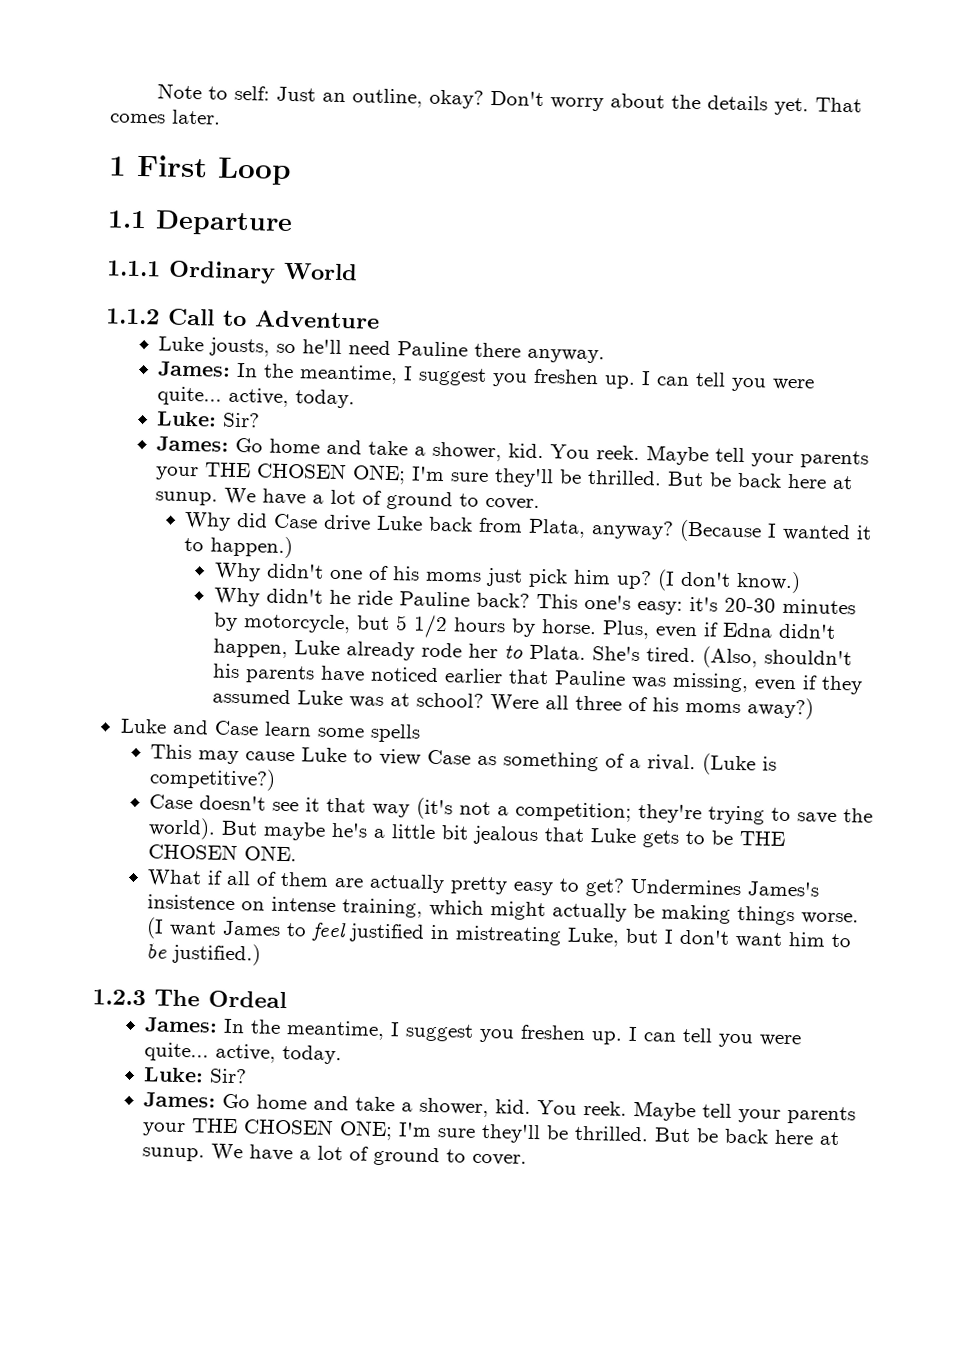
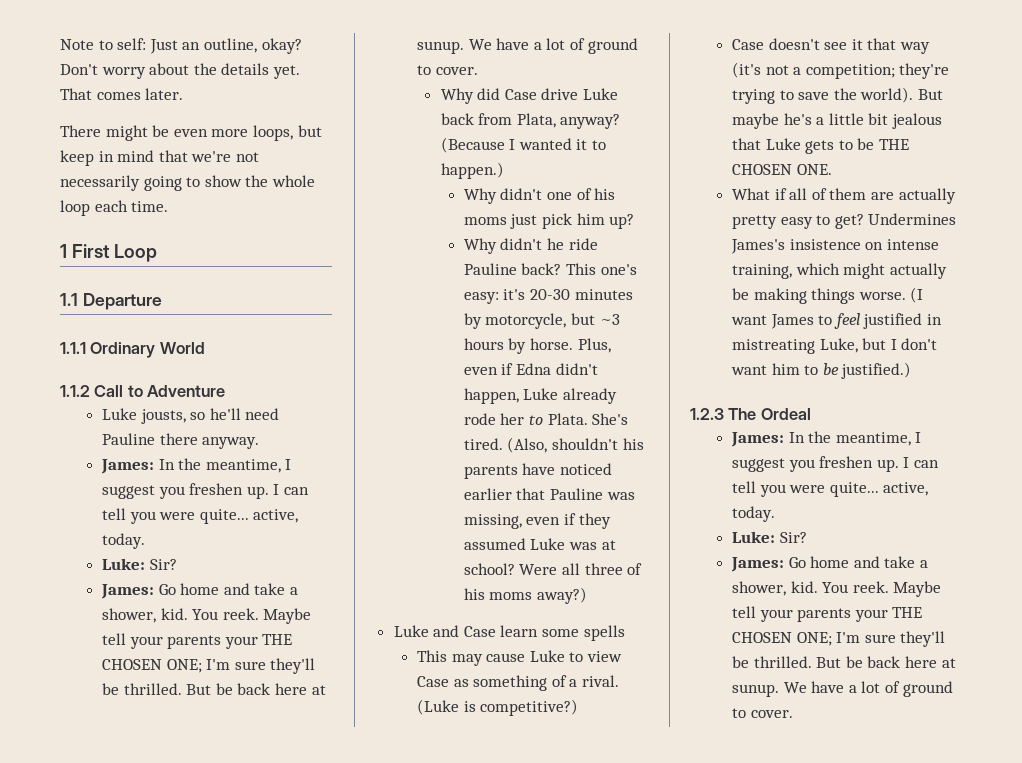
+ There might be even more loops, but keep in mind that we're not necessarily going to show the whole loop each time.
- (I don't know.)
- This one's easy: it's 20-30 minutes by motorcycle, but 5 1/2 hours by horse.
+ This one's easy: it's 20-30 minutes by motorcycle, but ~3 hours by horse.

